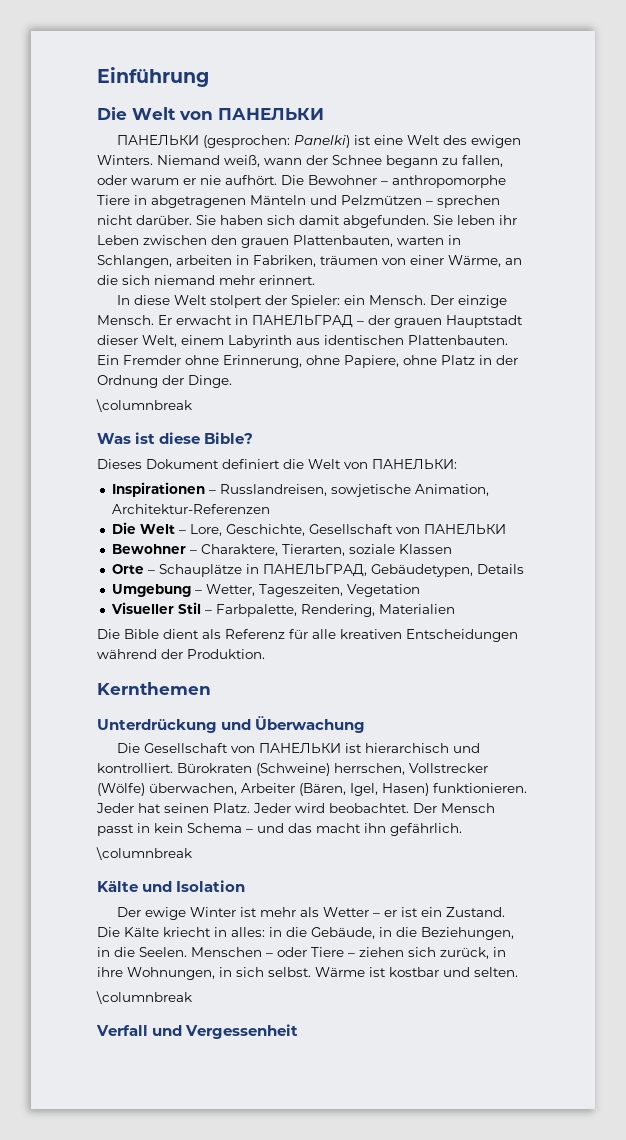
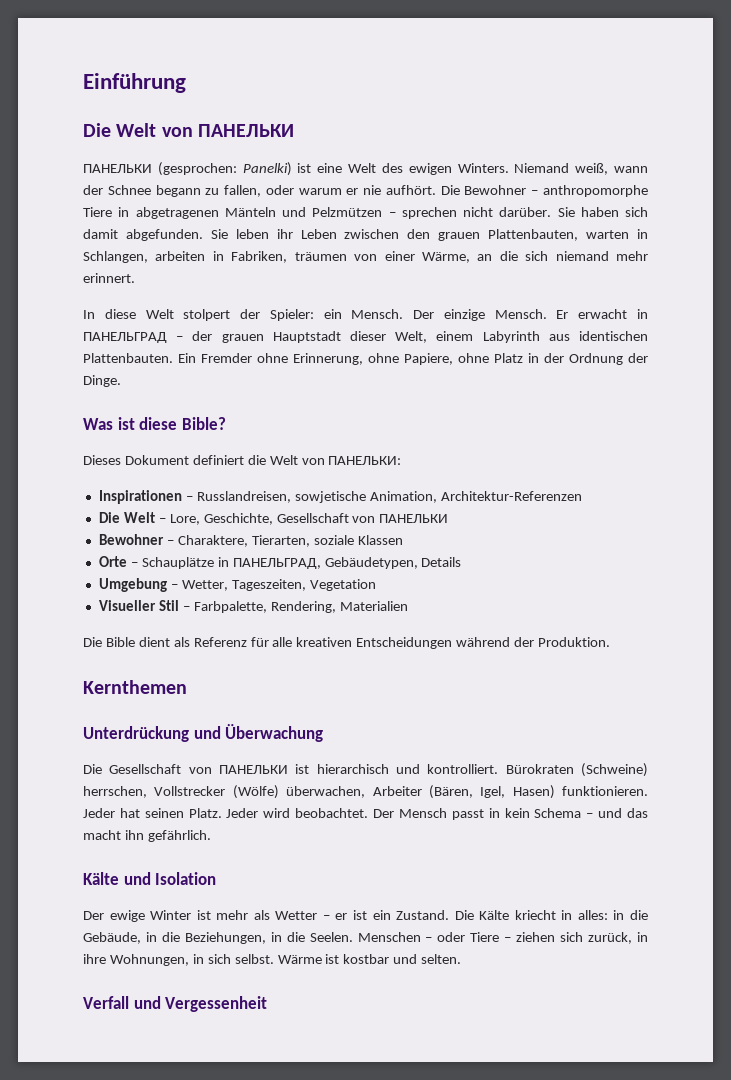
  Ein Fremder ohne Erinnerung, ohne Papiere, ohne Platz in der Ordnung der Dinge.
- \columnbreak
  Der Mensch passt in kein Schema – und das macht ihn gefährlich.
- \columnbreak
  Wärme ist kostbar und selten.
- \columnbreak

